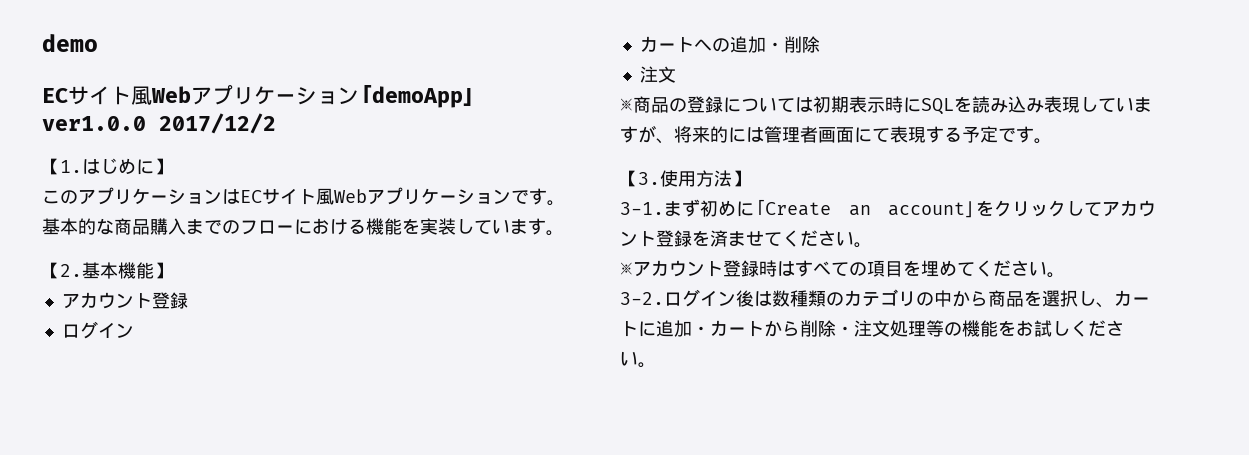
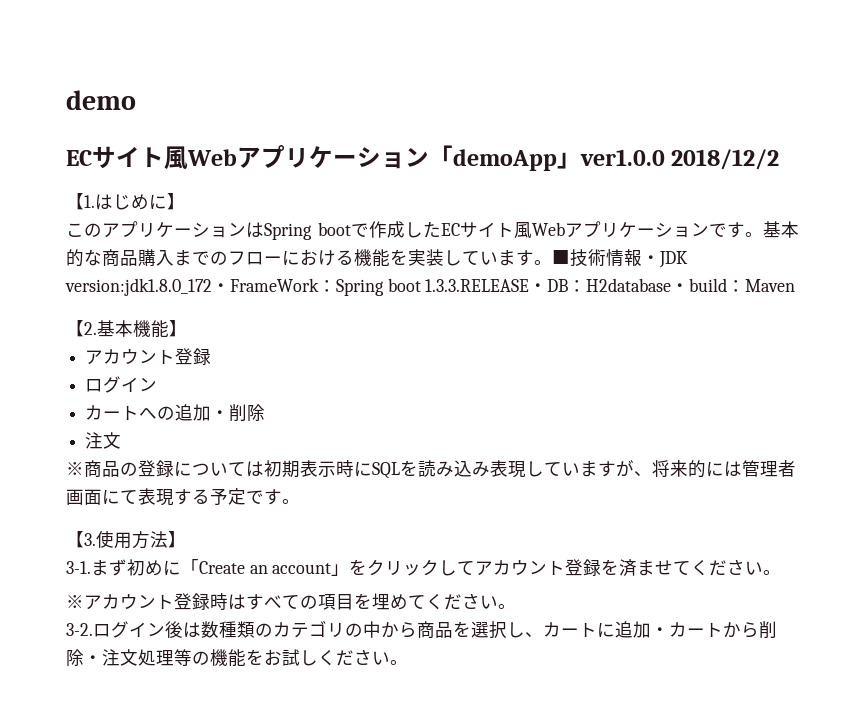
- ECサイト風Webアプリケーション「demoApp」ver1.0.0 2017/12/2
+ ECサイト風Webアプリケーション「demoApp」ver1.0.0 2018/12/2
- このアプリケーションはECサイト風Webアプリケーションです。
+ このアプリケーションはSpring bootで作成したECサイト風Webアプリケーションです。
+ ■技術情報・JDK version:jdk1.8.0_172・FrameWork：Spring boot 1.3.3.RELEASE・DB：H2database・build：Maven

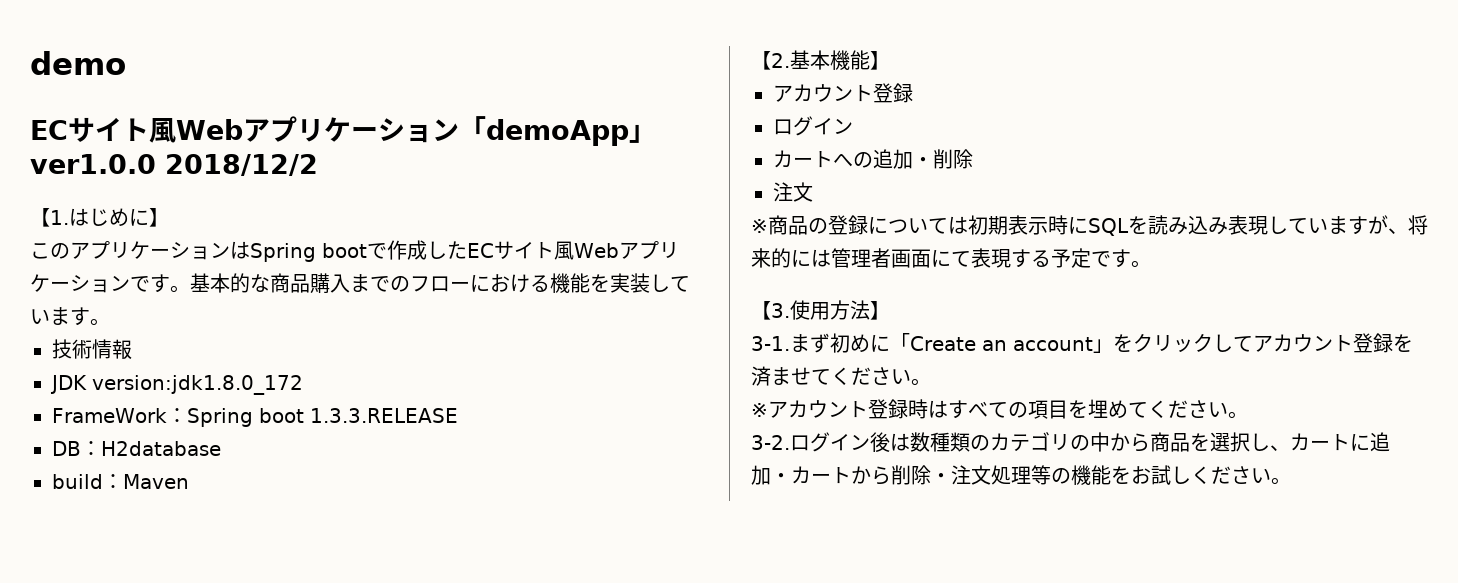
- 基本的な商品購入までのフローにおける機能を実装しています。■技術情報・JDK version:jdk1.8.0_172・FrameWork：Spring boot 1.3.3.RELEASE・DB：H2database・build：Maven
+ 基本的な商品購入までのフローにおける機能を実装しています。
+ 技術情報
+ JDK version:jdk1.8.0_172
+ FrameWork：Spring boot 1.3.3.RELEASE
+ DB：H2database
+ build：Maven

